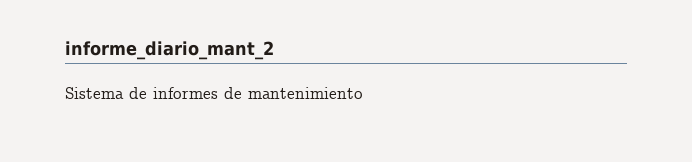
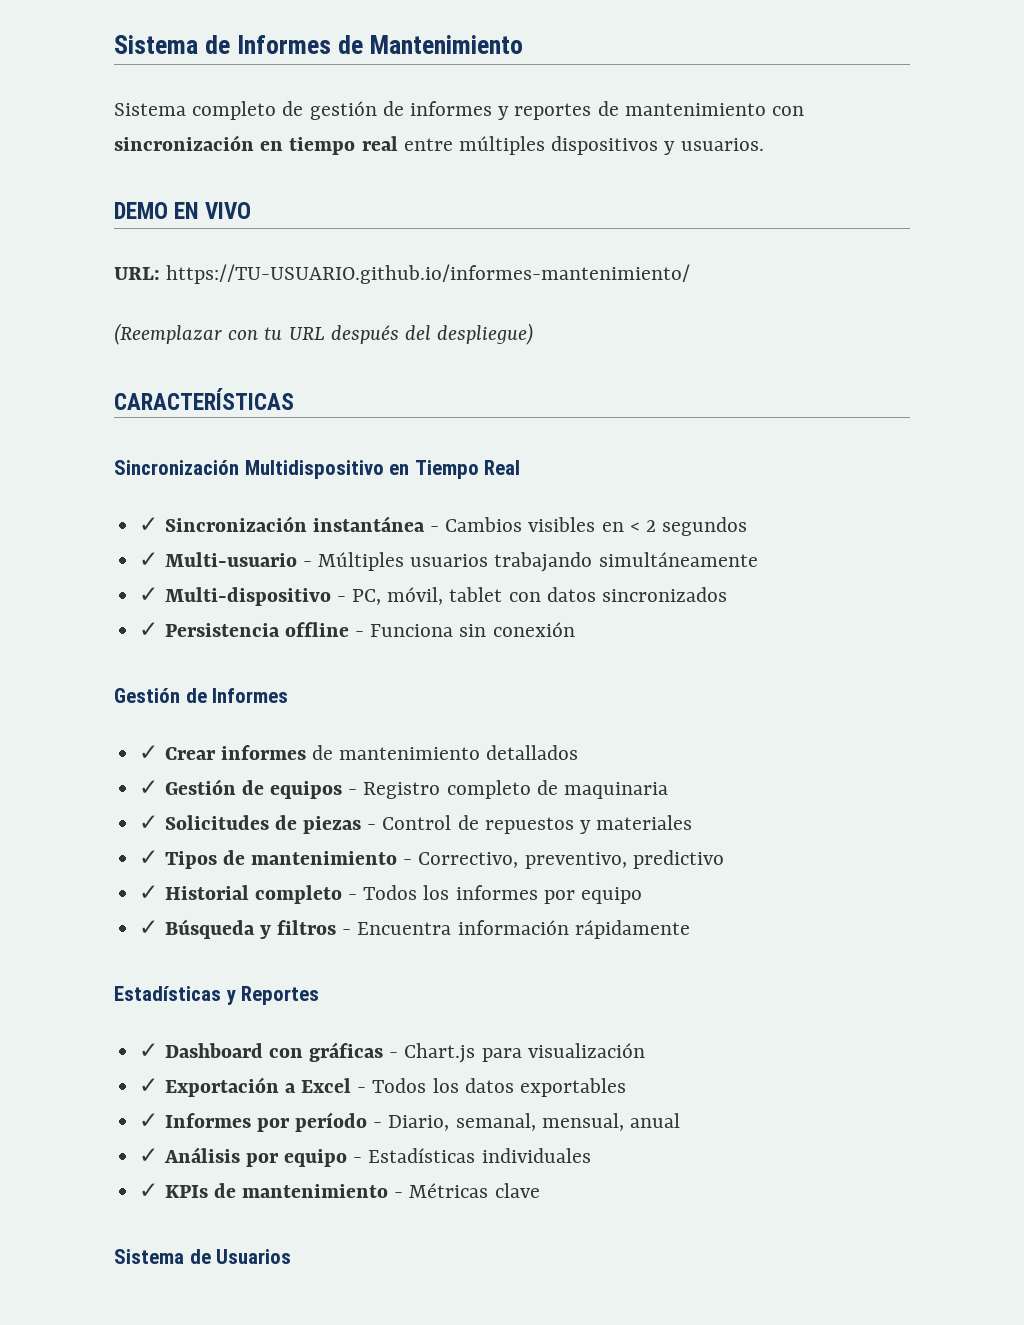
- informe_diario_mant_2
- Sistema de informes de mantenimiento
+ Sistema de Informes de Mantenimiento
+ Sistema completo de gestión de informes y reportes de mantenimiento con sincronización en tiempo real entre múltiples dispositivos y usuarios.
+ DEMO EN VIVO
+ URL: https://TU-USUARIO.github.io/informes-mantenimiento/
+ (Reemplazar con tu URL después del despliegue)
+ CARACTERÍSTICAS
+ Sincronización Multidispositivo en Tiempo Real
+ ✓ Sincronización instantánea - Cambios visibles en < 2 segundos
+ ✓ Multi-usuario - Múltiples usuarios trabajando simultáneamente
+ ✓ Multi-dispositivo - PC, móvil, tablet con datos sincronizados
+ ✓ Persistencia offline - Funciona sin conexión
+ Gestión de Informes
+ ✓ Crear informes de mantenimiento detallados
+ ✓ Gestión de equipos - Registro completo de maquinaria
+ ✓ Solicitudes de piezas - Control de repuestos y materiales
+ ✓ Tipos de mantenimiento - Correctivo, preventivo, predictivo
+ ✓ Historial completo - Todos los informes por equipo
+ ✓ Búsqueda y filtros - Encuentra información rápidamente
+ Estadísticas y Reportes
+ ✓ Dashboard con gráficas - Chart.js para visualización
+ ✓ Exportación a Excel - Todos los datos exportables
+ ✓ Informes por período - Diario, semanal, mensual, anual
+ ✓ Análisis por equipo - Estadísticas individuales
+ ✓ KPIs de mantenimiento - Métricas clave
+ Sistema de Usuarios

